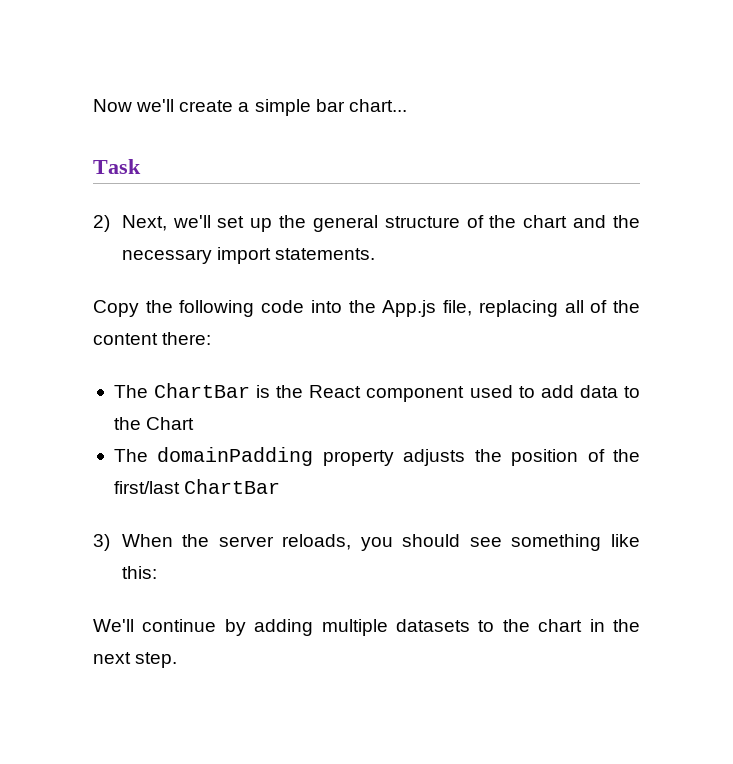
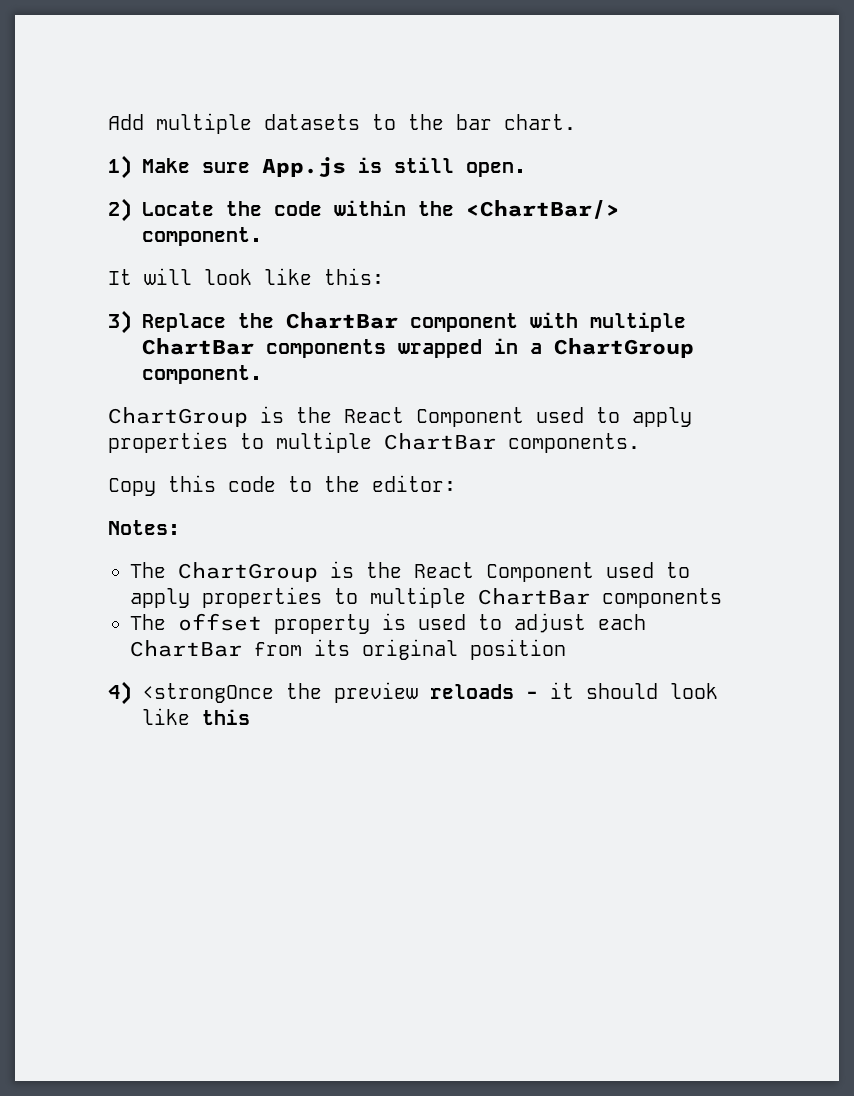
- Now we'll create a simple bar chart...
- Task
- 2) Next, we'll set up the general structure of the chart and the necessary import statements.
- Copy the following code into the App.js file, replacing all of the content there:
- The ChartBar is the React component used to add data to the Chart
- The domainPadding property adjusts the position of the first/last ChartBar
- 3) When the server reloads, you should see something like this:
- We'll continue by adding multiple datasets to the chart in the next step.
+ Add multiple datasets to the bar chart.
+ 1) Make sure App.js is still open.
+ 2) Locate the code within the <ChartBar/> component.
+ It will look like this:
+ 3) Replace the ChartBar component with multiple ChartBar components wrapped in a ChartGroup component.
+ ChartGroup is the React Component used to apply properties to multiple ChartBar components.
+ Copy this code to the editor:
+ Notes:
+ The ChartGroup is the React Component used to apply properties to multiple ChartBar components
+ The offset property is used to adjust each ChartBar from its original position
+ 4) <strongOnce the preview reloads - it should look like this

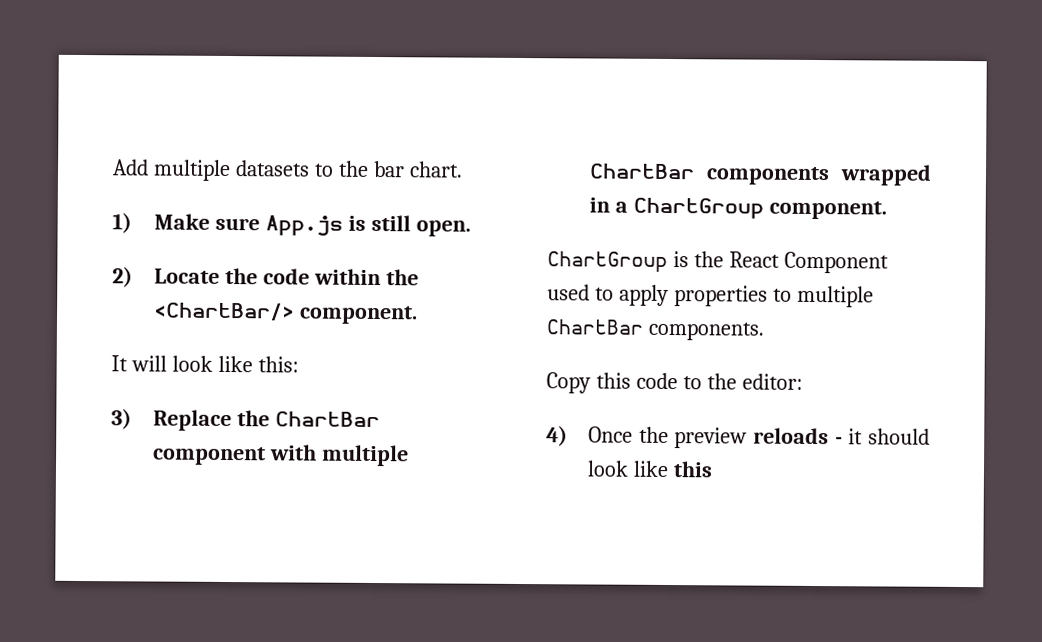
- Notes:
- The ChartGroup is the React Component used to apply properties to multiple ChartBar components
- The offset property is used to adjust each ChartBar from its original position
- 4) <strongOnce the preview reloads - it should look like this
+ 4) Once the preview reloads - it should look like this

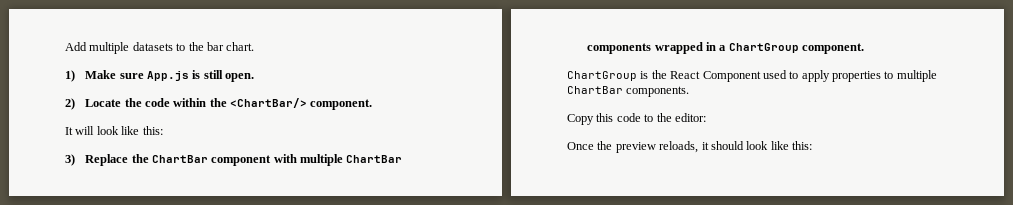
- 4) Once the preview reloads - it should look like this
+ Once the preview reloads, it should look like this:

